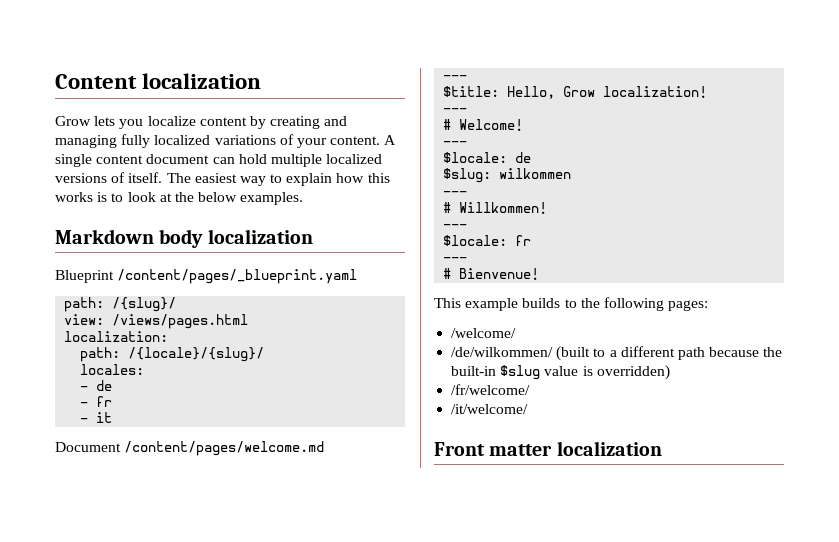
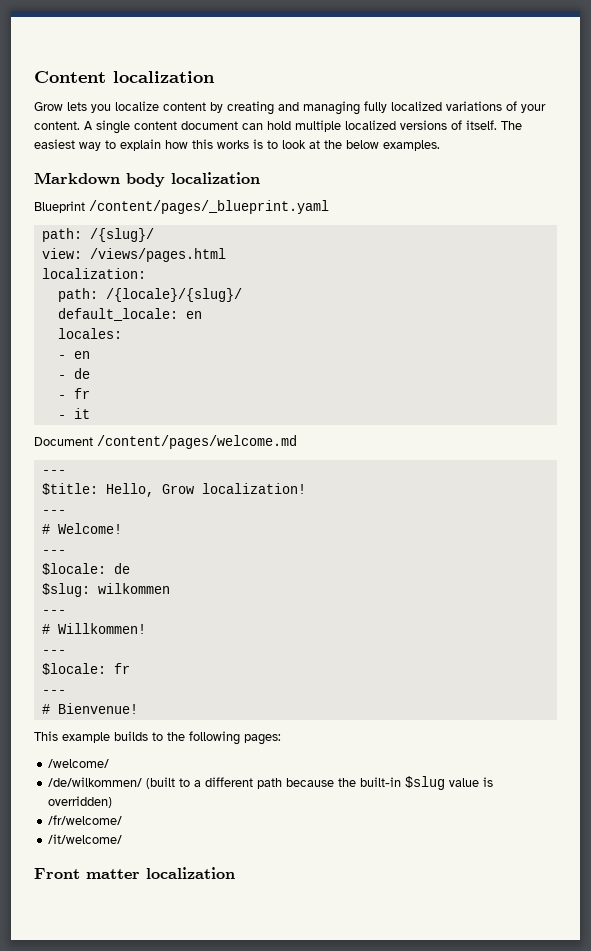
+ default_locale: en
+ - en

